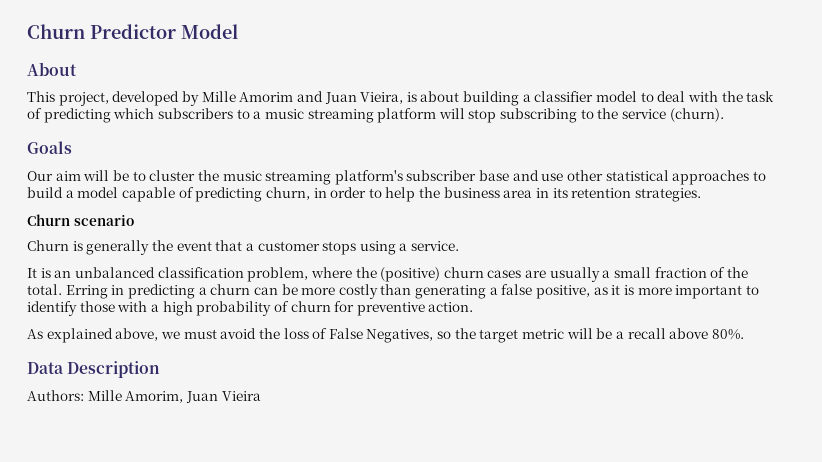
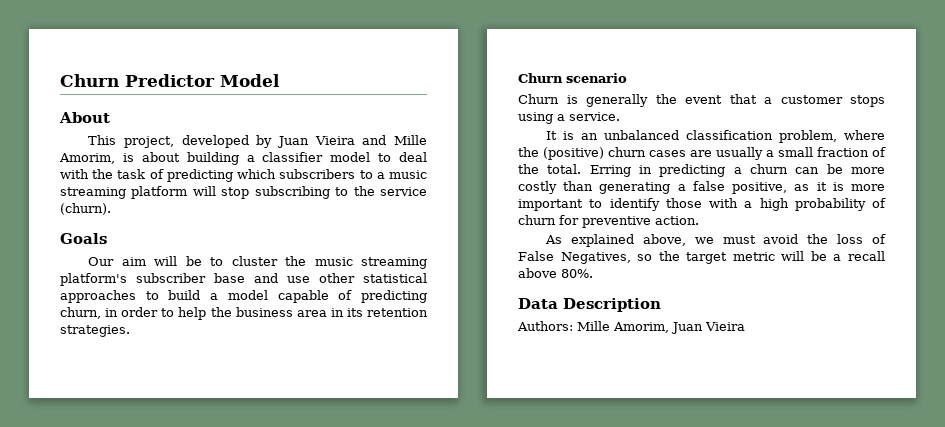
- This project, developed by Mille Amorim and Juan Vieira, is about building a classifier model to deal with the task of predicting which subscribers to a music streaming platform will stop subscribing to the service (churn).
+ This project, developed by Juan Vieira and Mille Amorim, is about building a classifier model to deal with the task of predicting which subscribers to a music streaming platform will stop subscribing to the service (churn).

